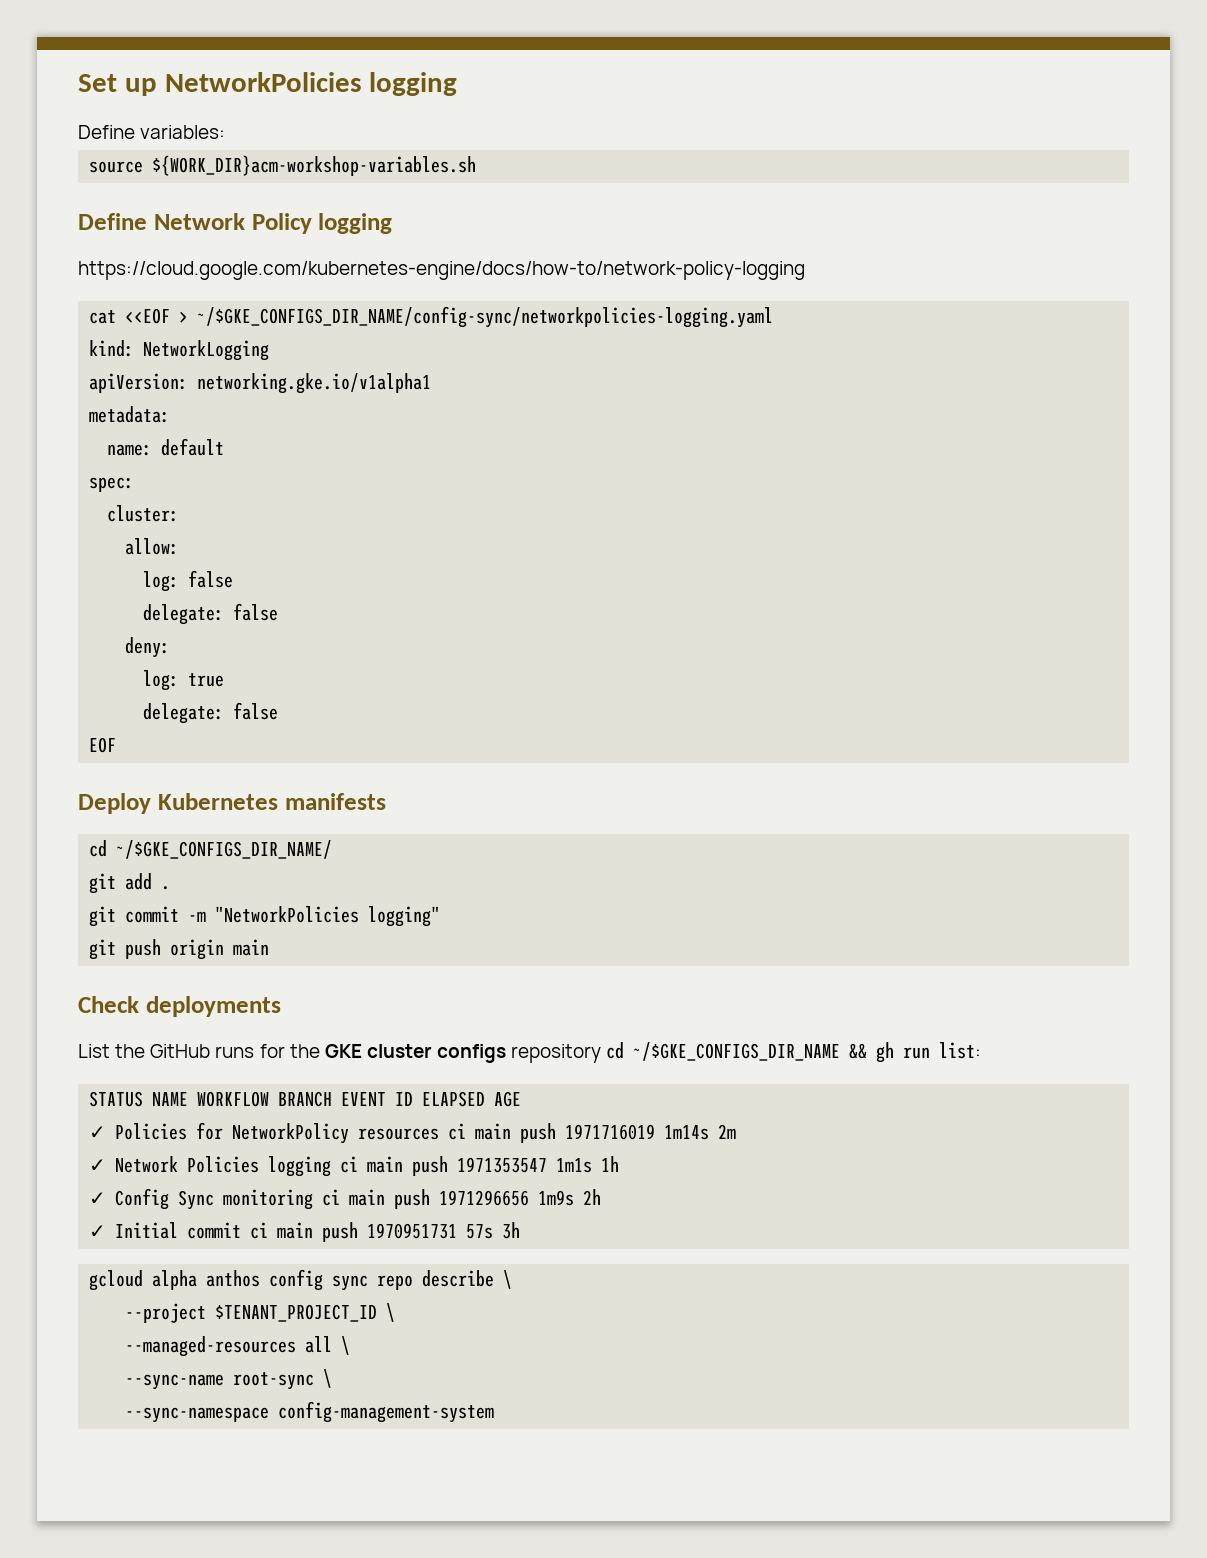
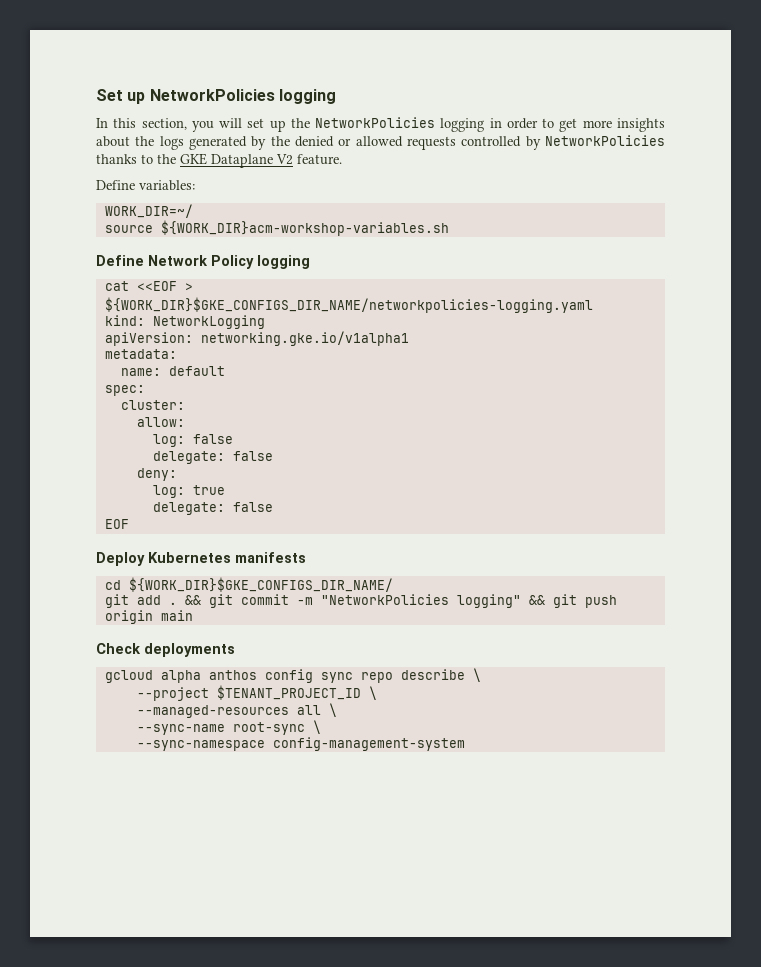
+ In this section, you will set up the NetworkPolicies logging in order to get more insights about the logs generated by the denied or allowed requests controlled by NetworkPolicies thanks to the GKE Dataplane V2 feature.
+ WORK_DIR=~/
- https://cloud.google.com/kubernetes-engine/docs/how-to/network-policy-logging
- cat <<EOF > ~/$GKE_CONFIGS_DIR_NAME/config-sync/networkpolicies-logging.yaml
+ cat <<EOF > ${WORK_DIR}$GKE_CONFIGS_DIR_NAME/networkpolicies-logging.yaml
- cd ~/$GKE_CONFIGS_DIR_NAME/
+ cd ${WORK_DIR}$GKE_CONFIGS_DIR_NAME/
- git add .
- git commit -m "NetworkPolicies logging"
- git push origin main
+ git add . && git commit -m "NetworkPolicies logging" && git push origin main
- List the GitHub runs for the GKE cluster configs repository cd ~/$GKE_CONFIGS_DIR_NAME && gh run list:
- STATUS NAME WORKFLOW BRANCH EVENT ID ELAPSED AGE
- ✓ Policies for NetworkPolicy resources ci main push 1971716019 1m14s 2m
- ✓ Network Policies logging ci main push 1971353547 1m1s 1h
- ✓ Config Sync monitoring ci main push 1971296656 1m9s 2h
- ✓ Initial commit ci main push 1970951731 57s 3h

